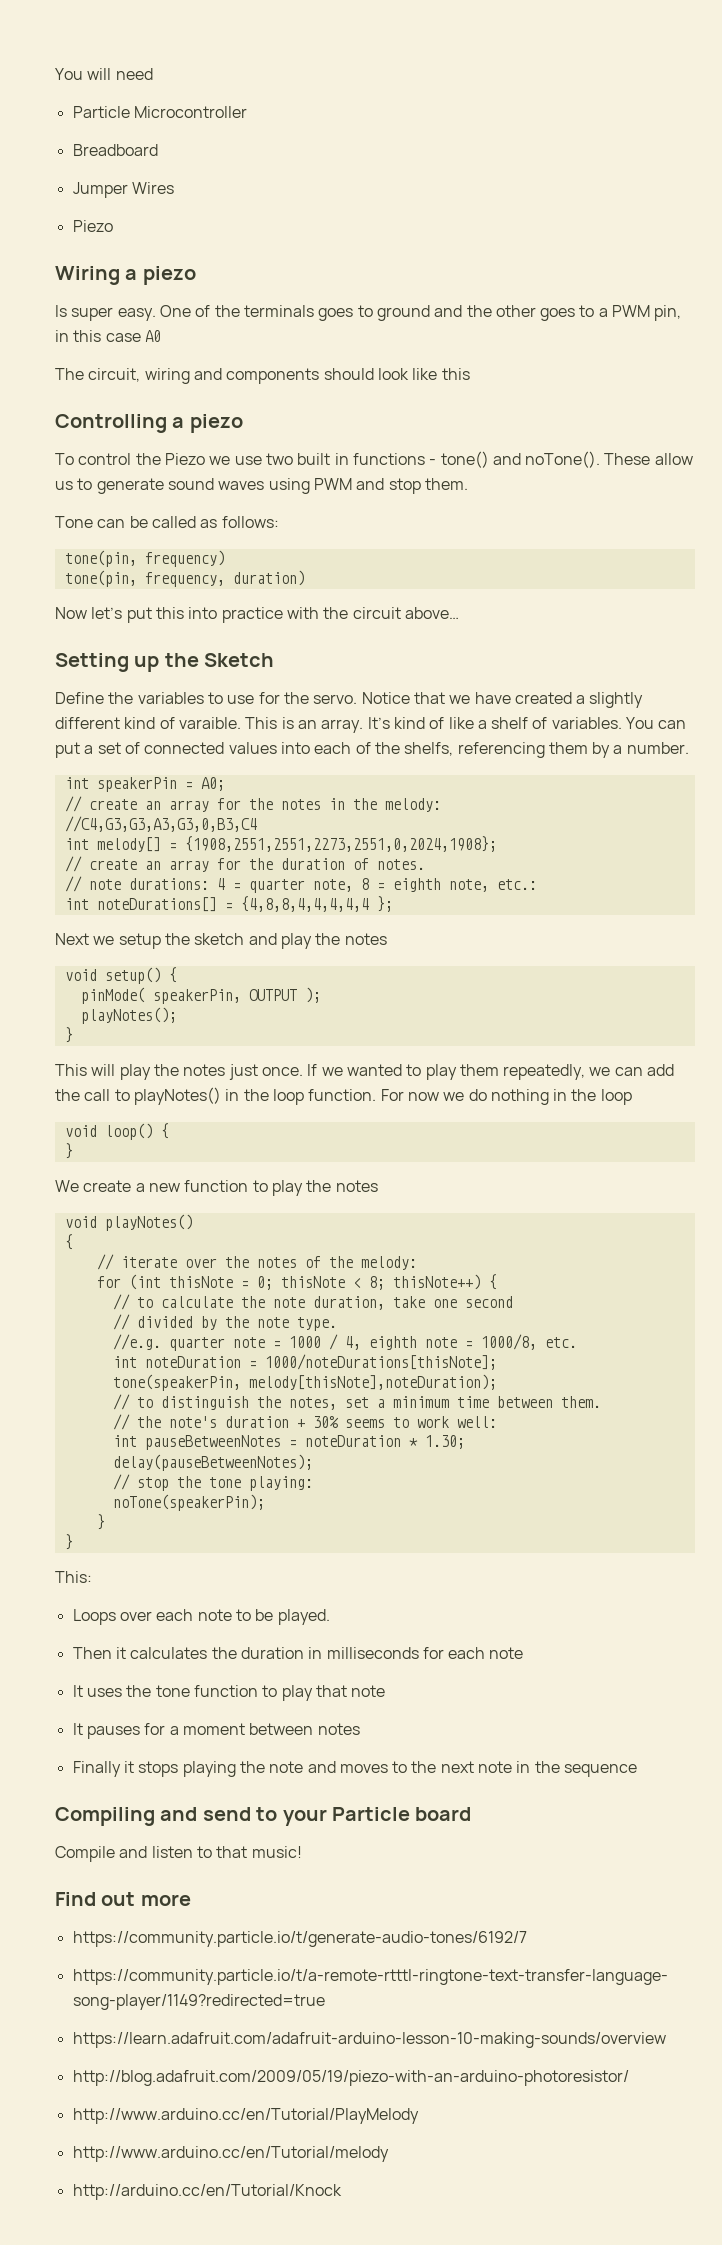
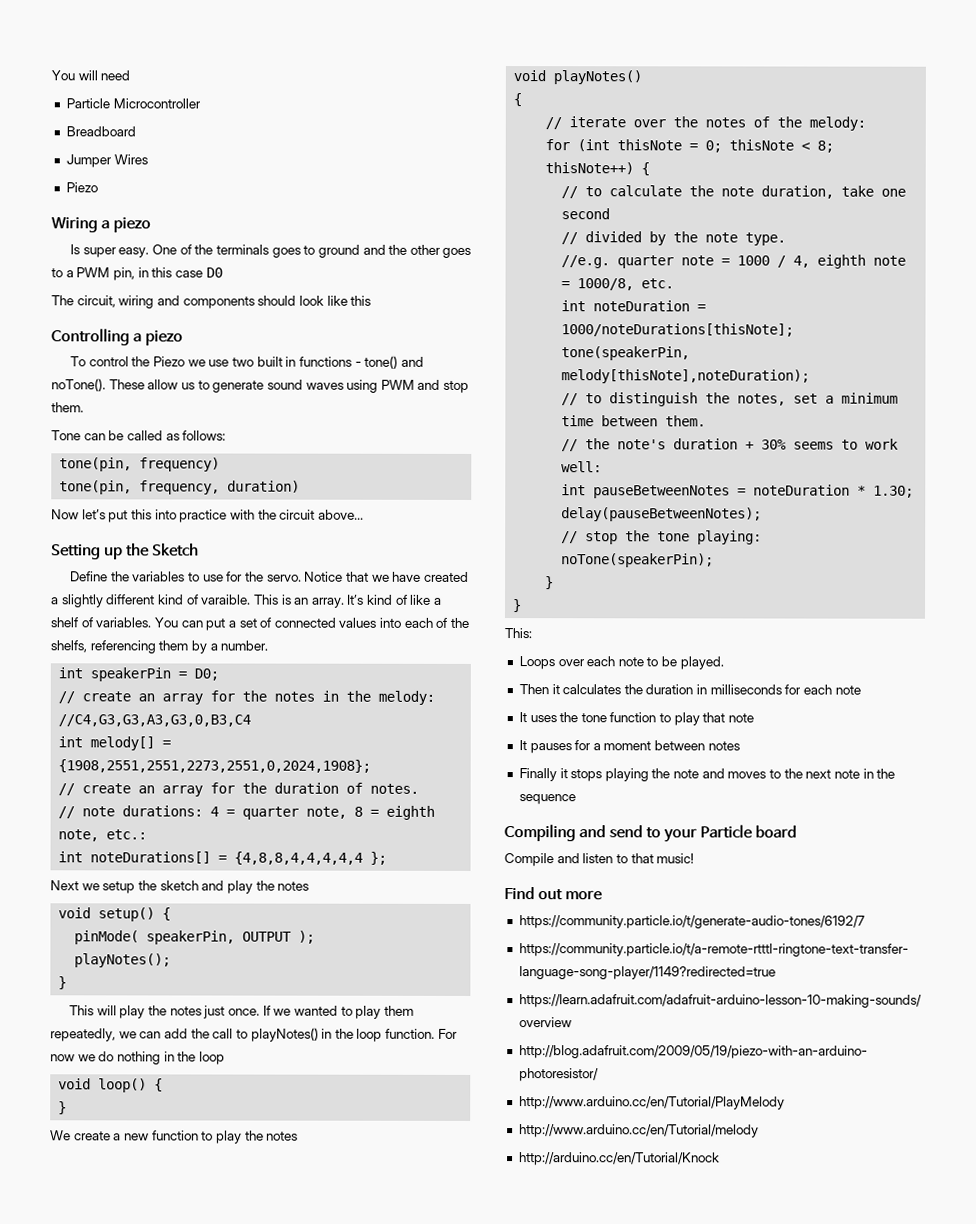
- One of the terminals goes to ground and the other goes to a PWM pin, in this case A0
+ One of the terminals goes to ground and the other goes to a PWM pin, in this case D0
- int speakerPin = A0;
+ int speakerPin = D0;

